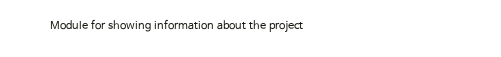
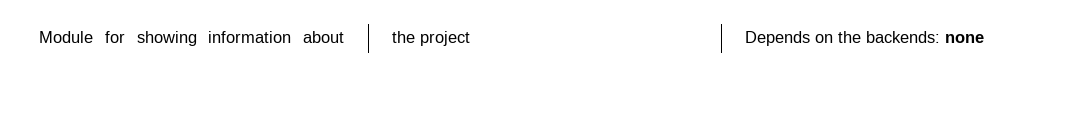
+ Depends on the backends: none

